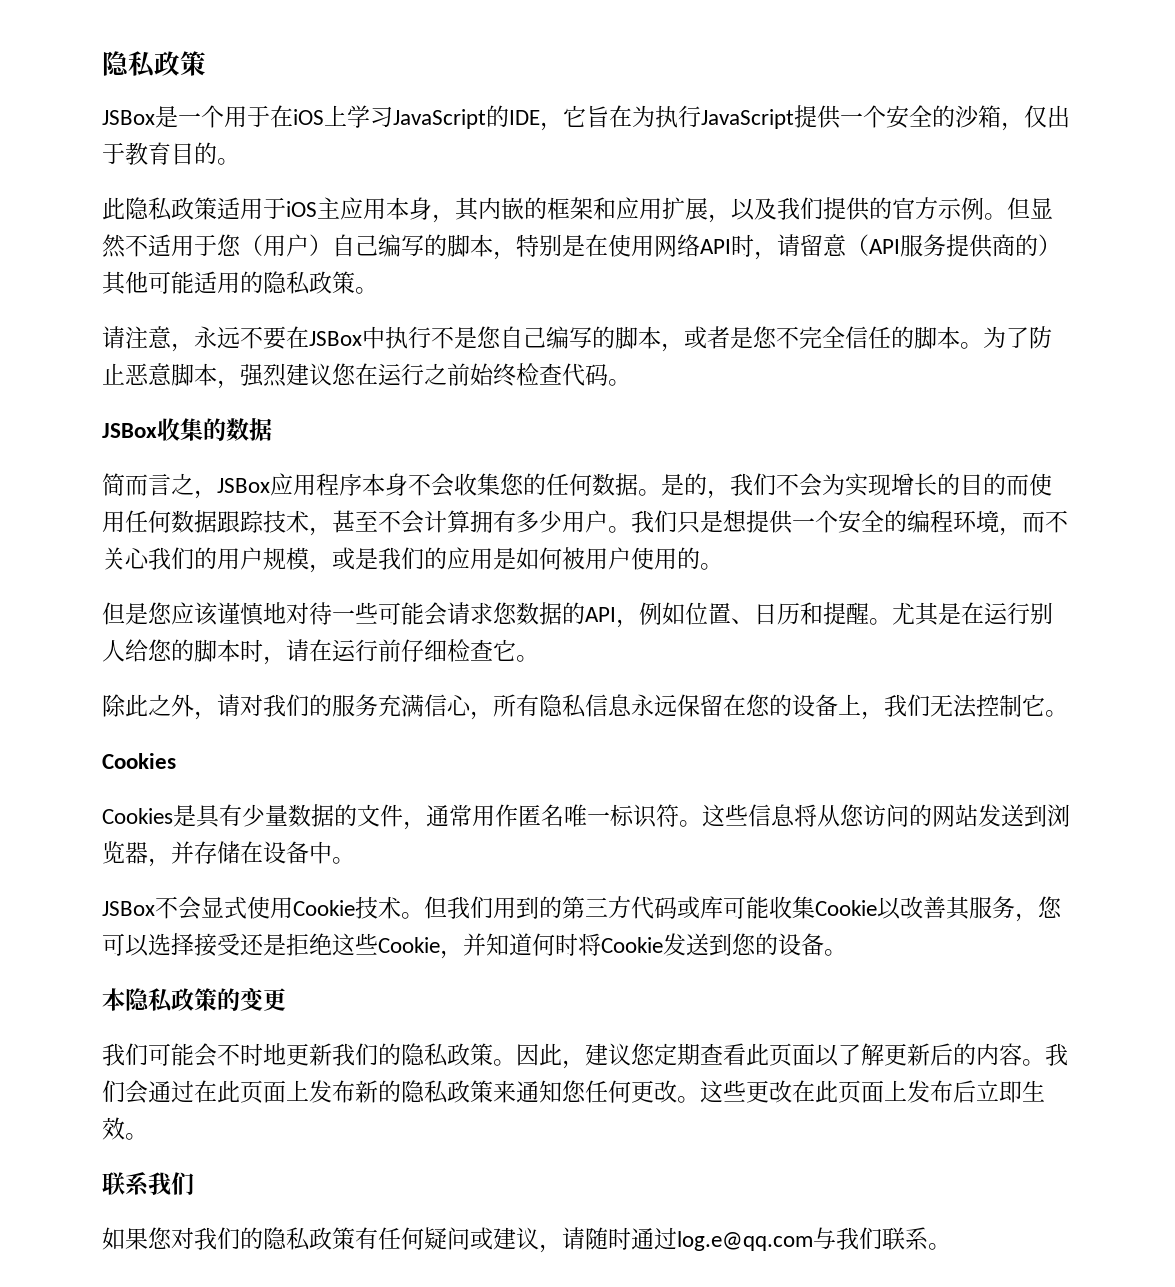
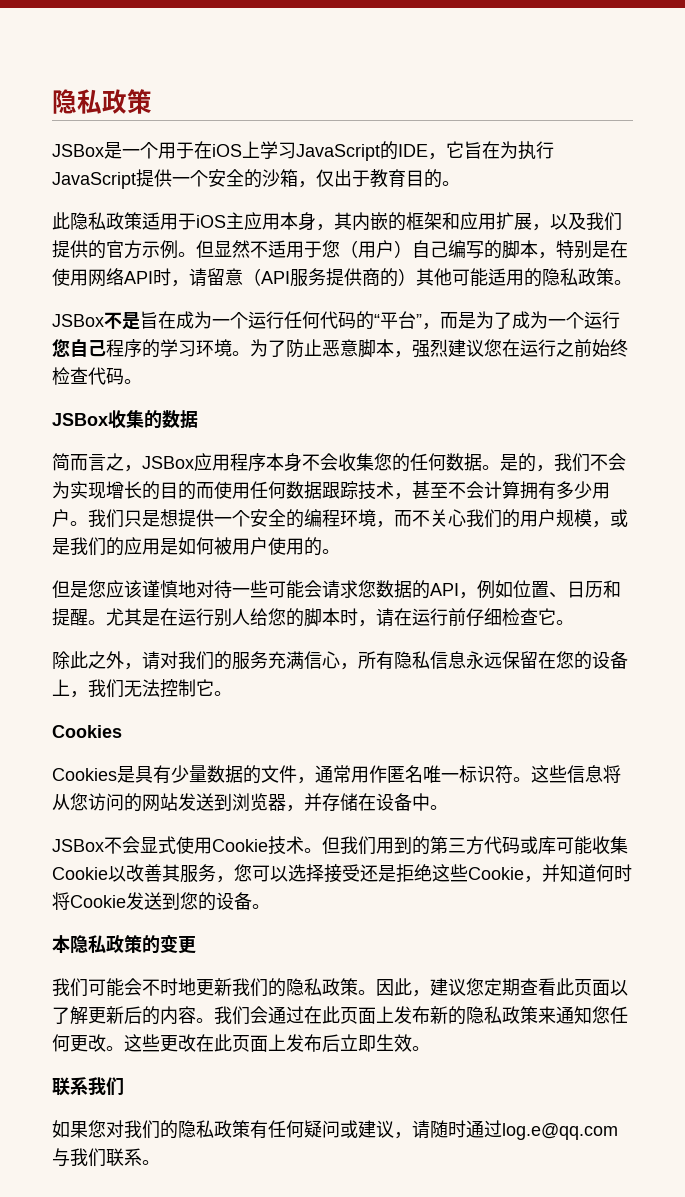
- 请注意，永远不要在JSBox中执行不是您自己编写的脚本，或者是您不完全信任的脚本。
+ JSBox不是旨在成为一个运行任何代码的“平台”，而是为了成为一个运行您自己程序的学习环境。

